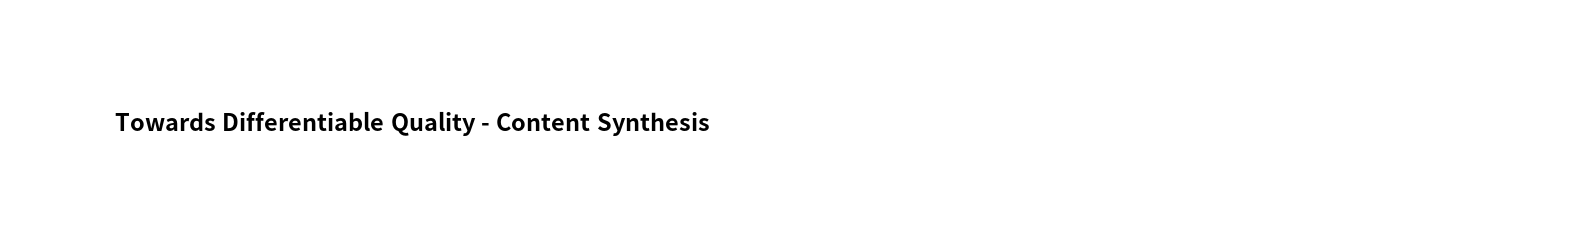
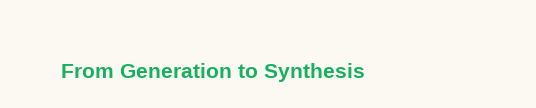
- Towards Differentiable Quality - Content Synthesis
+ From Generation to Synthesis

